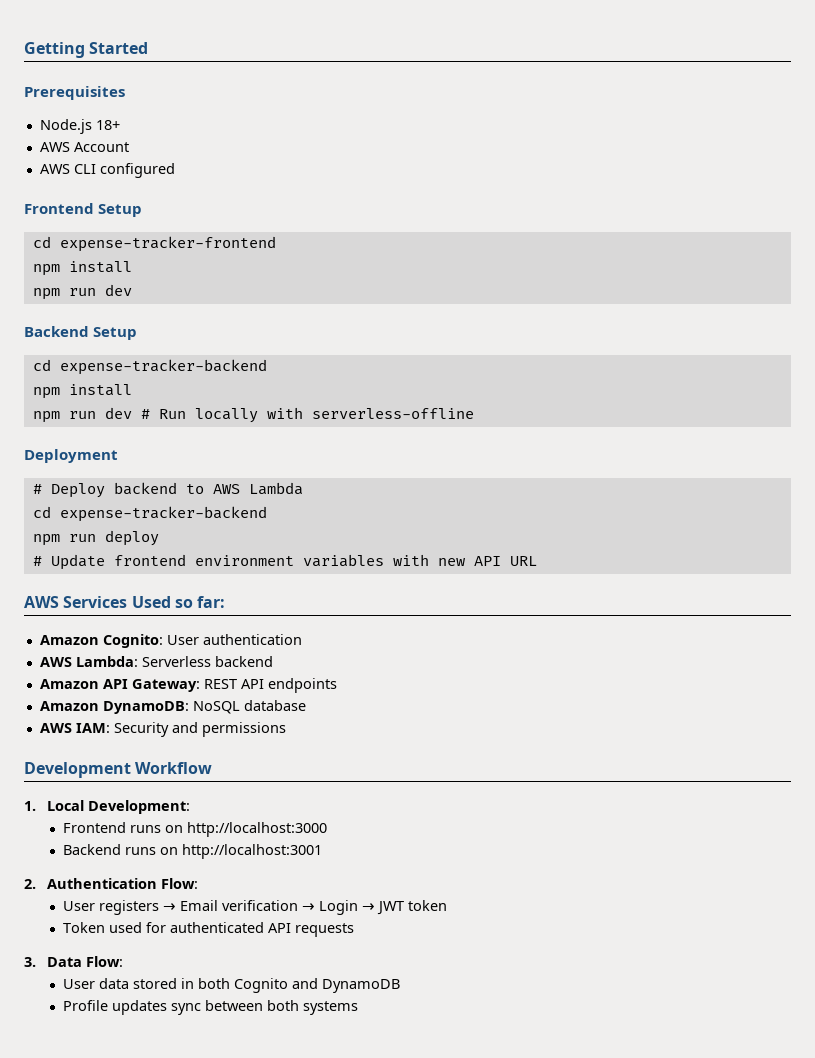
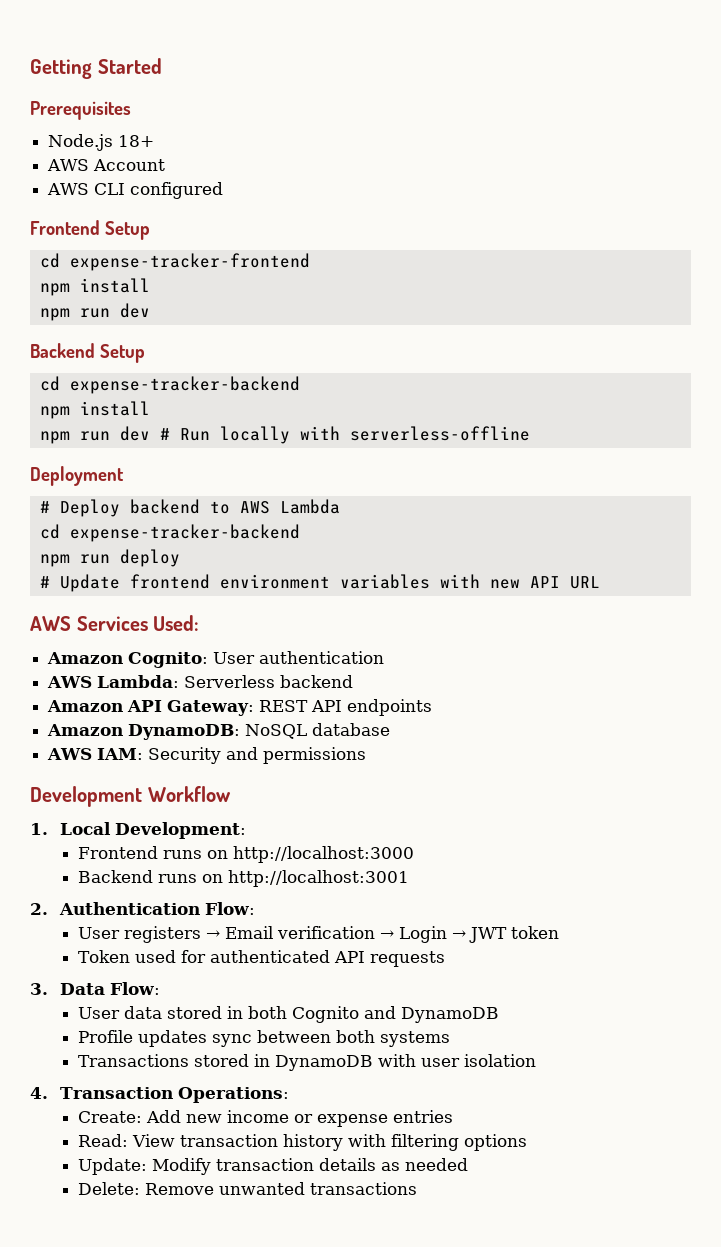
- AWS Services Used so far:
+ AWS Services Used:
+ Transactions stored in DynamoDB with user isolation
+ 4. Transaction Operations:
+ Create: Add new income or expense entries
+ Read: View transaction history with filtering options
+ Update: Modify transaction details as needed
+ Delete: Remove unwanted transactions

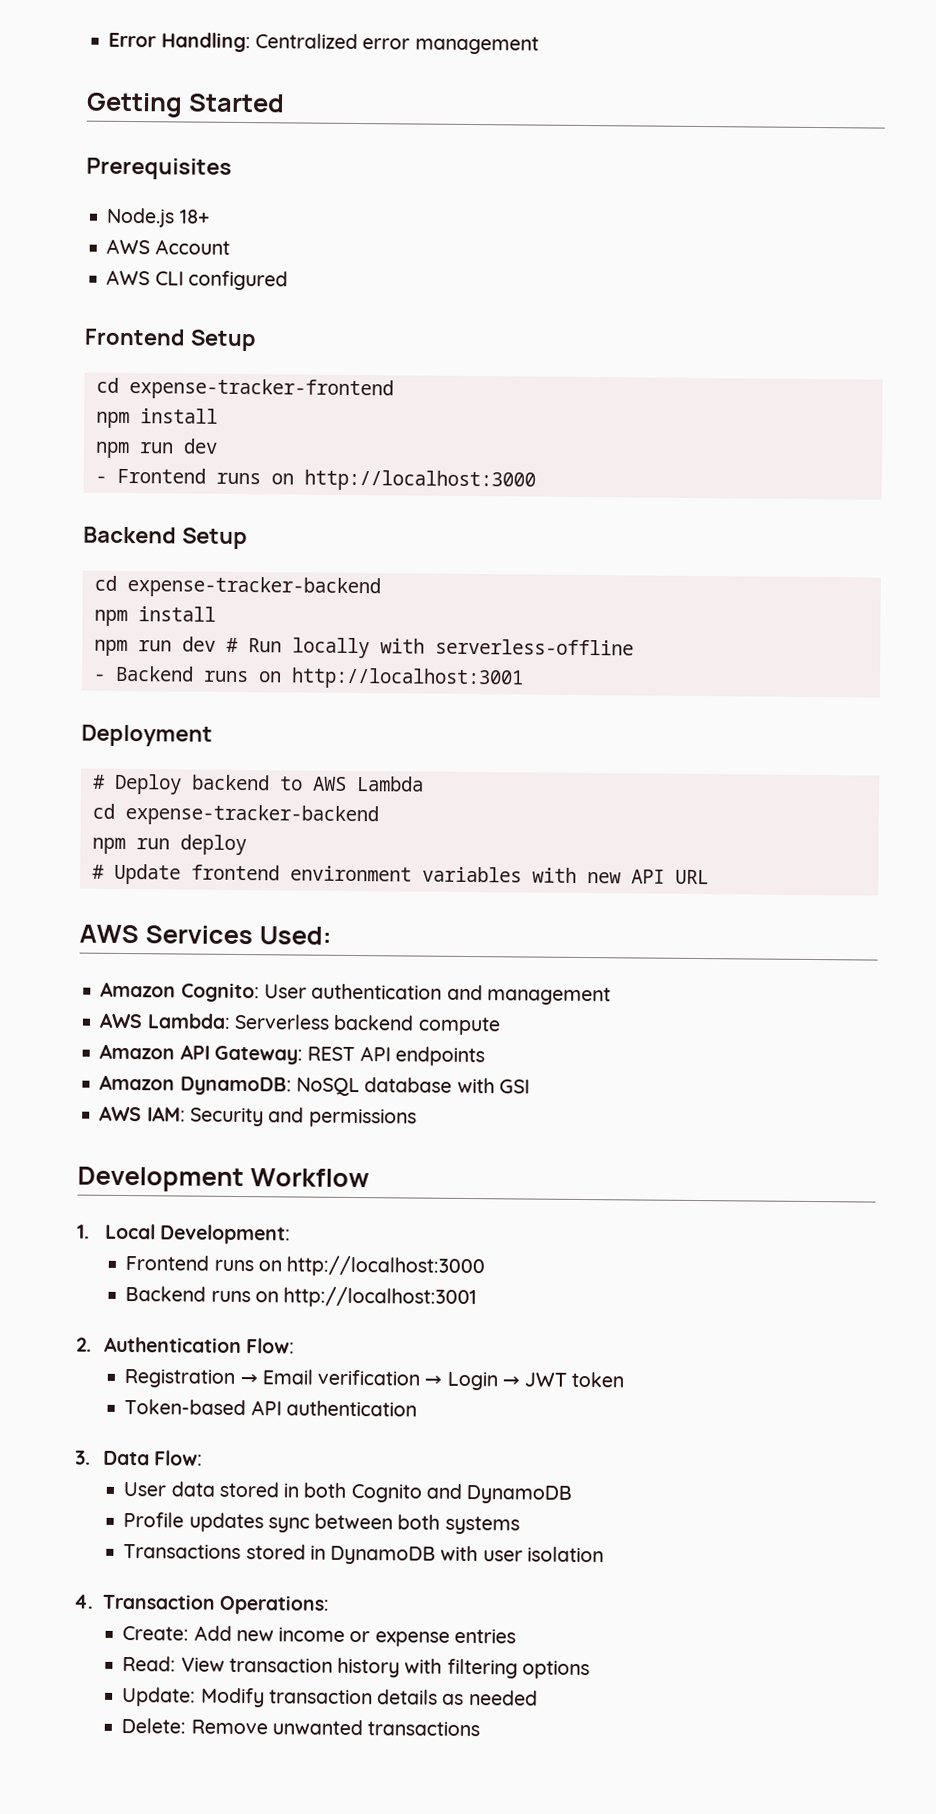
+ Error Handling: Centralized error management
+ - Frontend runs on http://localhost:3000
+ - Backend runs on http://localhost:3001
- Amazon Cognito: User authentication
+ Amazon Cognito: User authentication and management
- AWS Lambda: Serverless backend
+ AWS Lambda: Serverless backend compute
- Amazon DynamoDB: NoSQL database
+ Amazon DynamoDB: NoSQL database with GSI
- User registers → Email verification → Login → JWT token
+ Registration → Email verification → Login → JWT token
- Token used for authenticated API requests
+ Token-based API authentication

